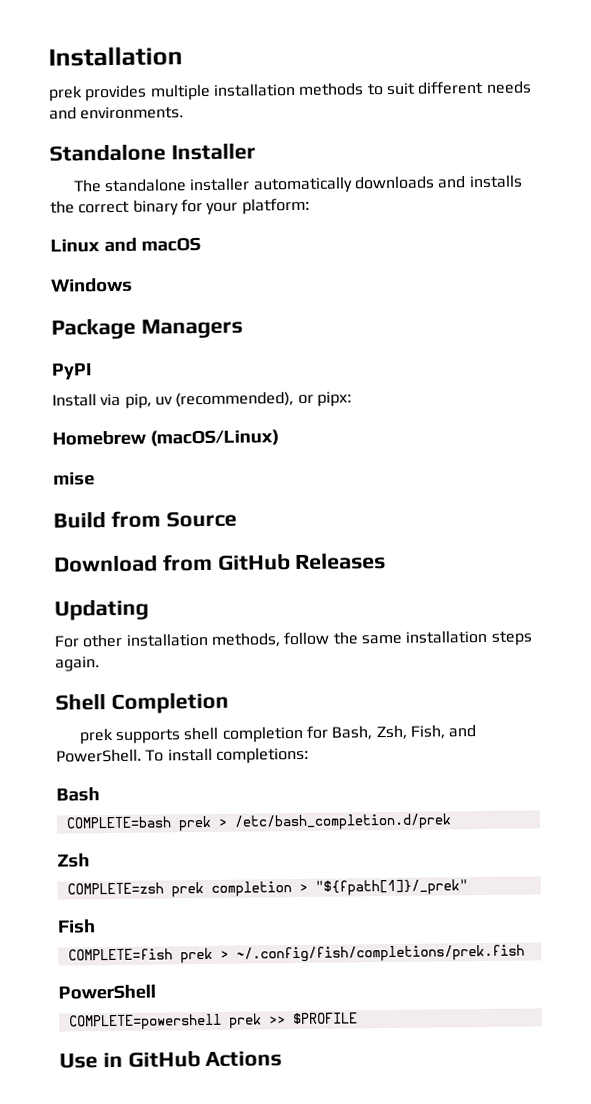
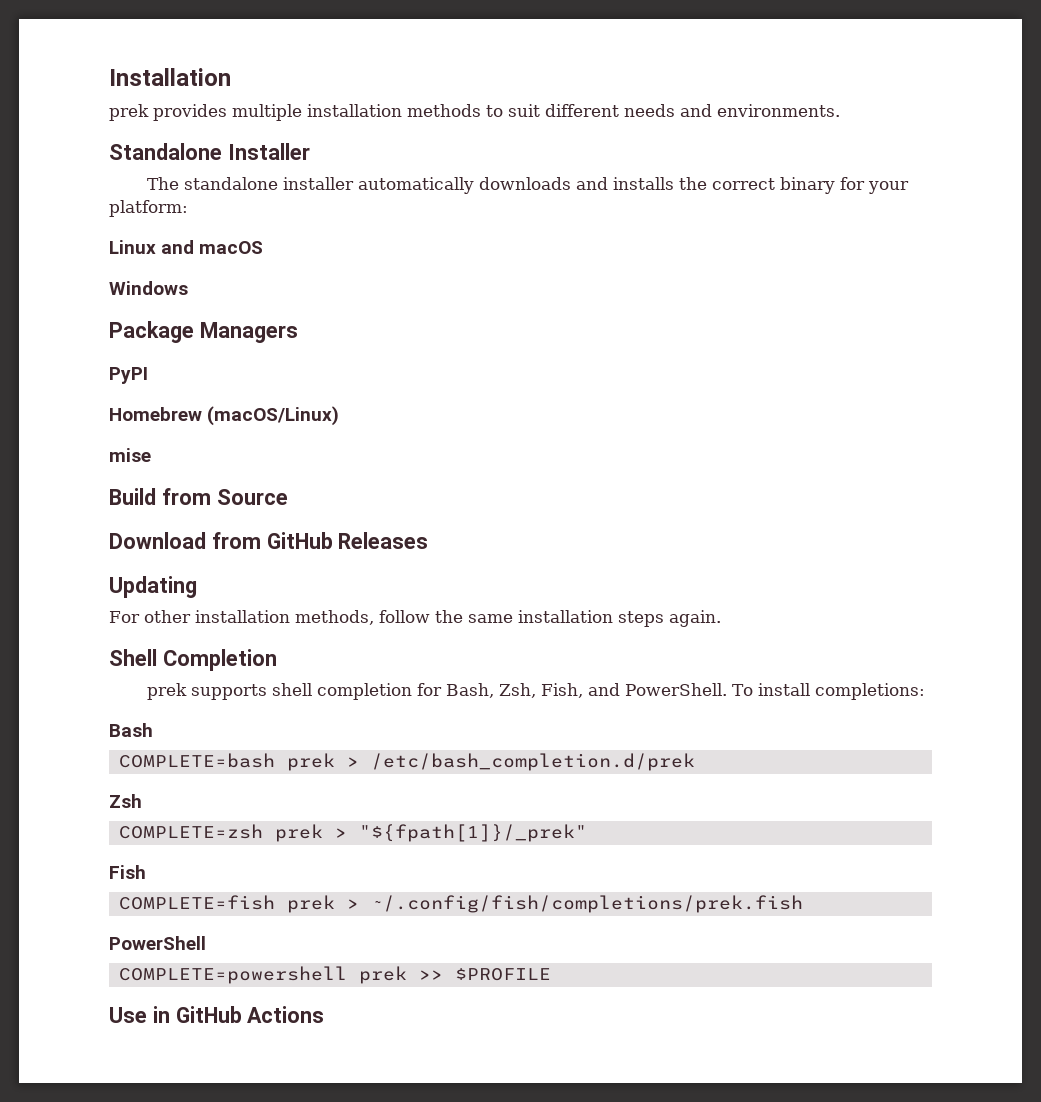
- Install via pip, uv (recommended), or pipx:
- COMPLETE=zsh prek completion > "${fpath[1]}/_prek"
+ COMPLETE=zsh prek > "${fpath[1]}/_prek"

